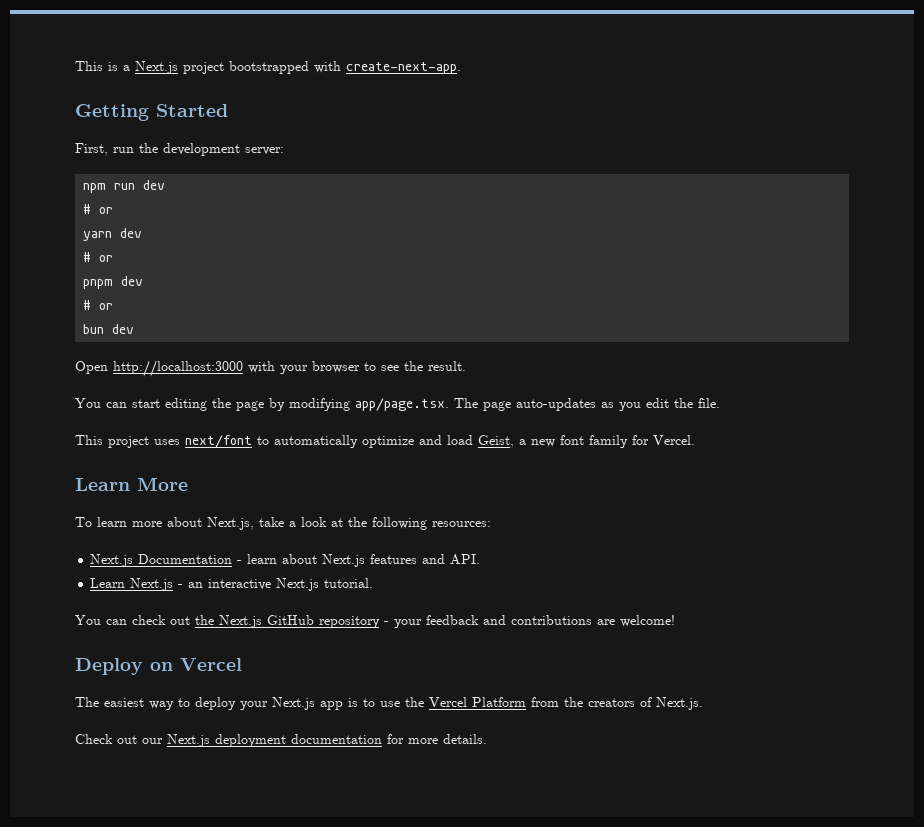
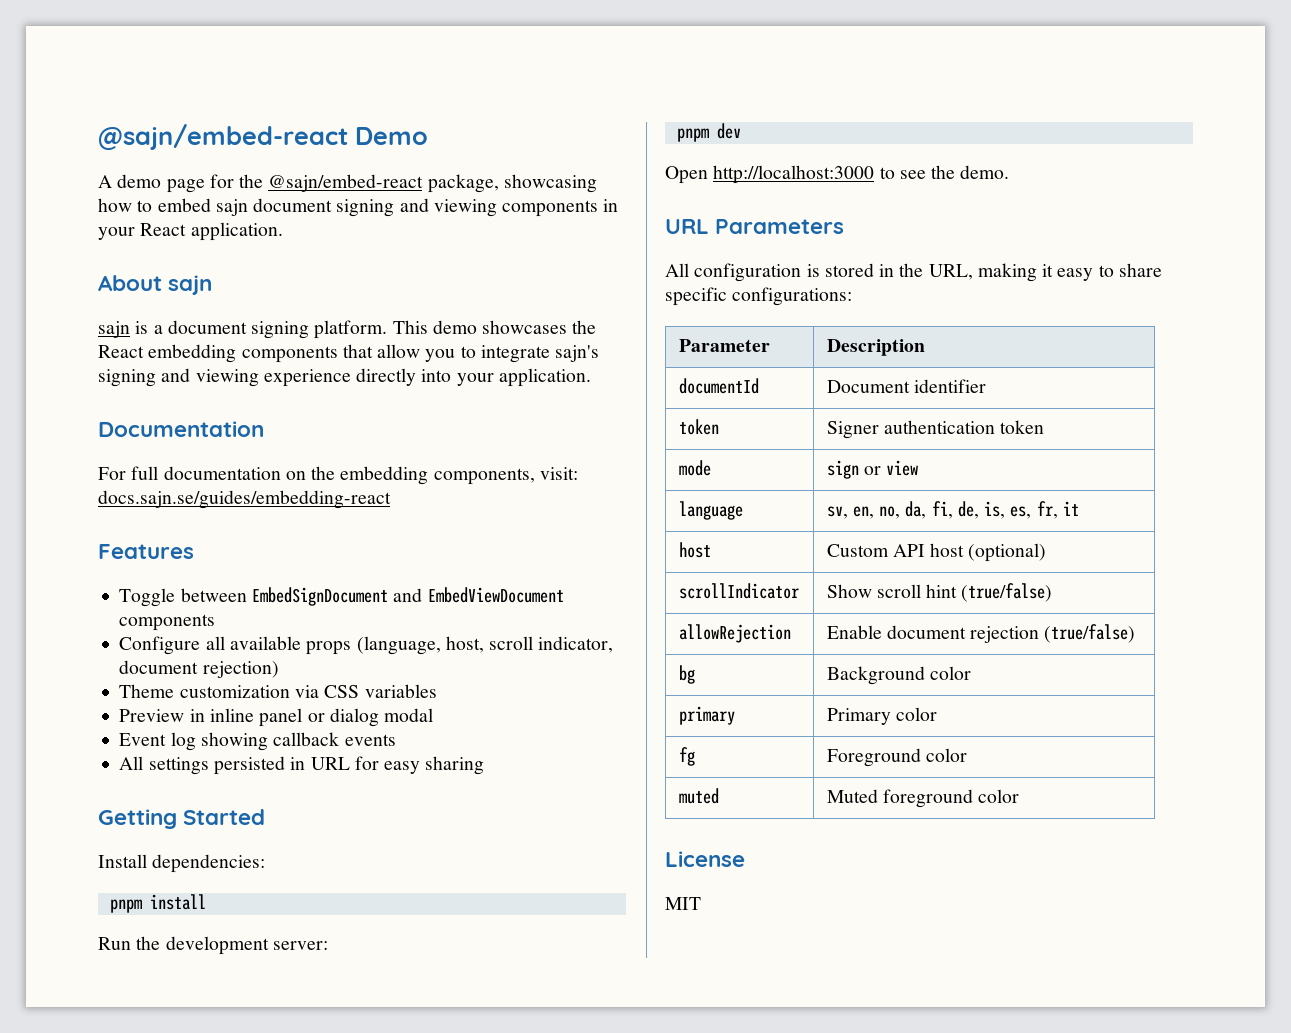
- This is a Next.js project bootstrapped with create-next-app.
+ @sajn/embed-react Demo
+ A demo page for the @sajn/embed-react package, showcasing how to embed sajn document signing and viewing components in your React application.
+ About sajn
+ sajn is a document signing platform. This demo showcases the React embedding components that allow you to integrate sajn's signing and viewing experience directly into your application.
+ Documentation
+ For full documentation on the embedding components, visit: docs.sajn.se/guides/embedding-react
+ Features
+ Toggle between EmbedSignDocument and EmbedViewDocument components
+ Configure all available props (language, host, scroll indicator, document rejection)
+ Theme customization via CSS variables
+ Preview in inline panel or dialog modal
+ Event log showing callback events
+ All settings persisted in URL for easy sharing
  Getting Started
- First, run the development server:
- npm run dev
- # or
- yarn dev
- # or
+ Install dependencies:
+ pnpm install
+ Run the development server:
  pnpm dev
- # or
- bun dev
- Open http://localhost:3000 with your browser to see the result.
- You can start editing the page by modifying app/page.tsx. The page auto-updates as you edit the file.
- This project uses next/font to automatically optimize and load Geist, a new font family for Vercel.
- Learn More
- To learn more about Next.js, take a look at the following resources:
- Next.js Documentation - learn about Next.js features and API.
- Learn Next.js - an interactive Next.js tutorial.
- You can check out the Next.js GitHub repository - your feedback and contributions are welcome!
- Deploy on Vercel
- The easiest way to deploy your Next.js app is to use the Vercel Platform from the creators of Next.js.
- Check out our Next.js deployment documentation for more details.
+ Open http://localhost:3000 to see the demo.
+ URL Parameters
+ All configuration is stored in the URL, making it easy to share specific configurations:
+ Parameter | Description
+ documentId | Document identifier
+ token | Signer authentication token
+ mode | sign or view
+ language | sv, en, no, da, fi, de, is, es, fr, it
+ host | Custom API host (optional)
+ scrollIndicator | Show scroll hint (true/false)
+ allowRejection | Enable document rejection (true/false)
+ bg | Background color
+ primary | Primary color
+ fg | Foreground color
+ muted | Muted foreground color
+ License
+ MIT

